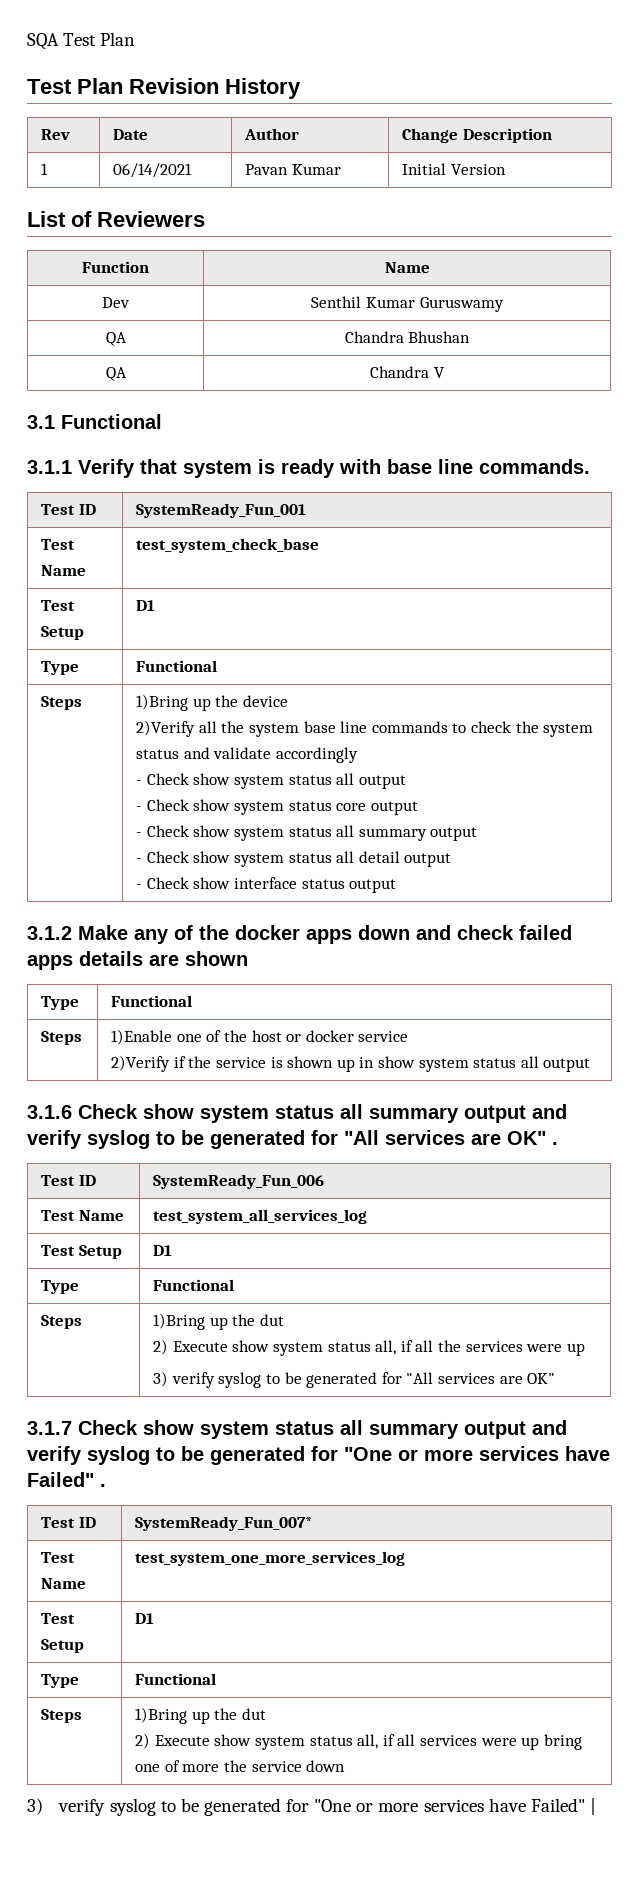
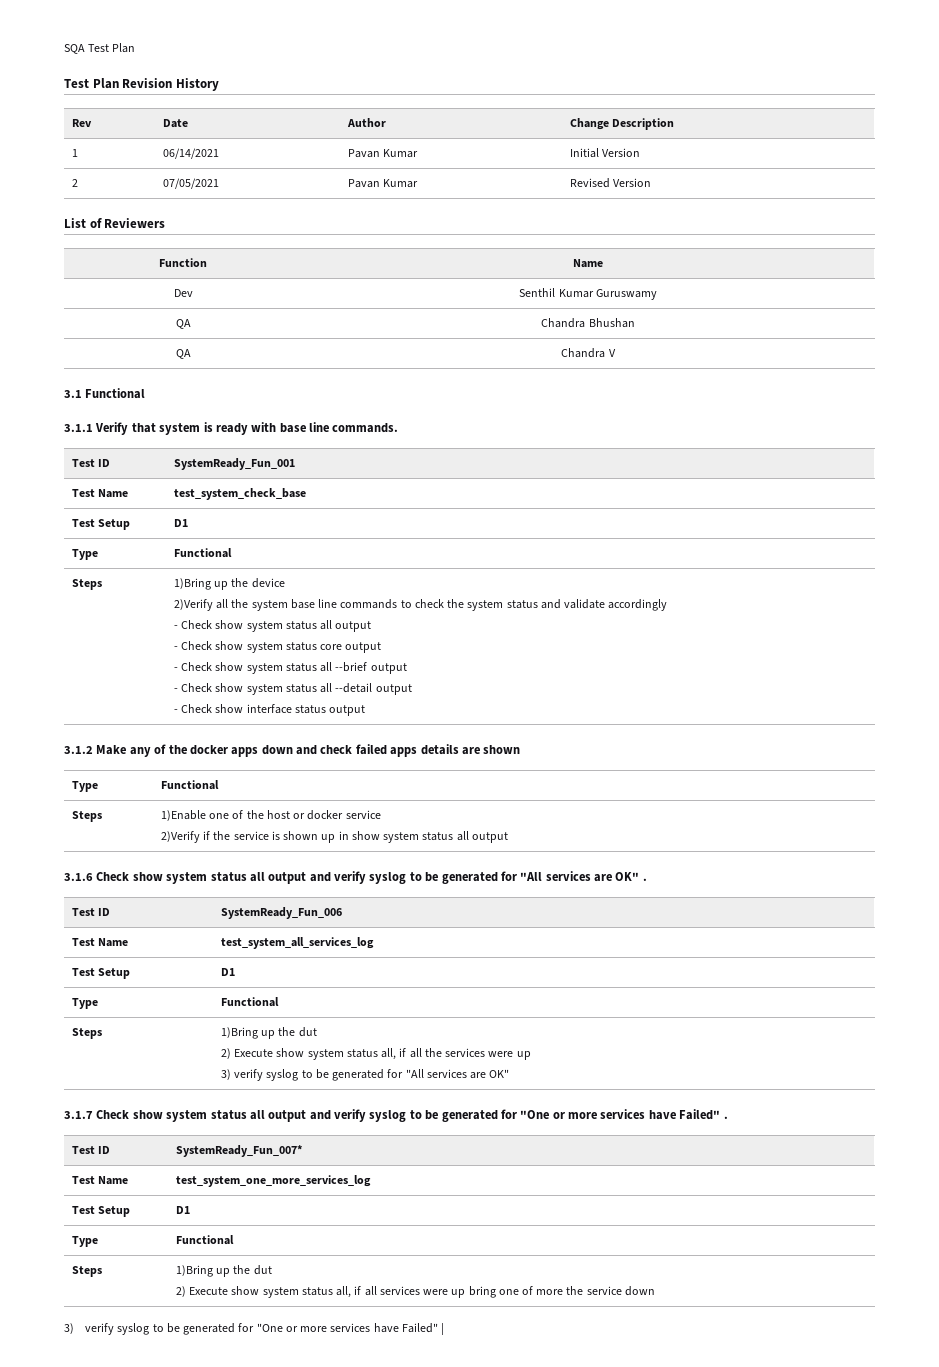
+ 2 | 07/05/2021 | Pavan Kumar | Revised Version
- - Check show system status all summary output
- - Check show system status all detail output
+ - Check show system status all --brief output
+ - Check show system status all --detail output
- 3.1.6 Check show system status all summary output and verify syslog to be generated for "All services are OK" .
+ 3.1.6 Check show system status all output and verify syslog to be generated for "All services are OK" .
- 3.1.7 Check show system status all summary output and verify syslog to be generated for "One or more services have Failed" .
+ 3.1.7 Check show system status all output and verify syslog to be generated for "One or more services have Failed" .

